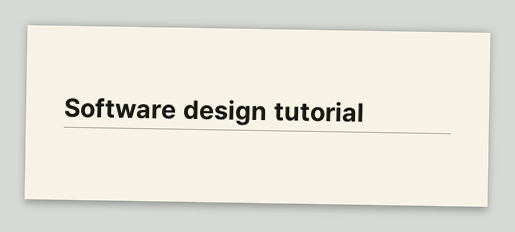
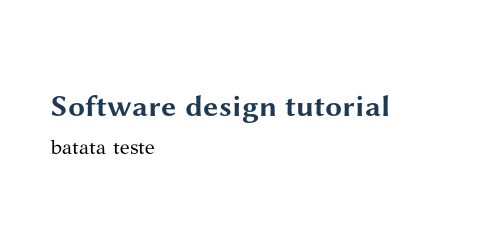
+ batata teste

